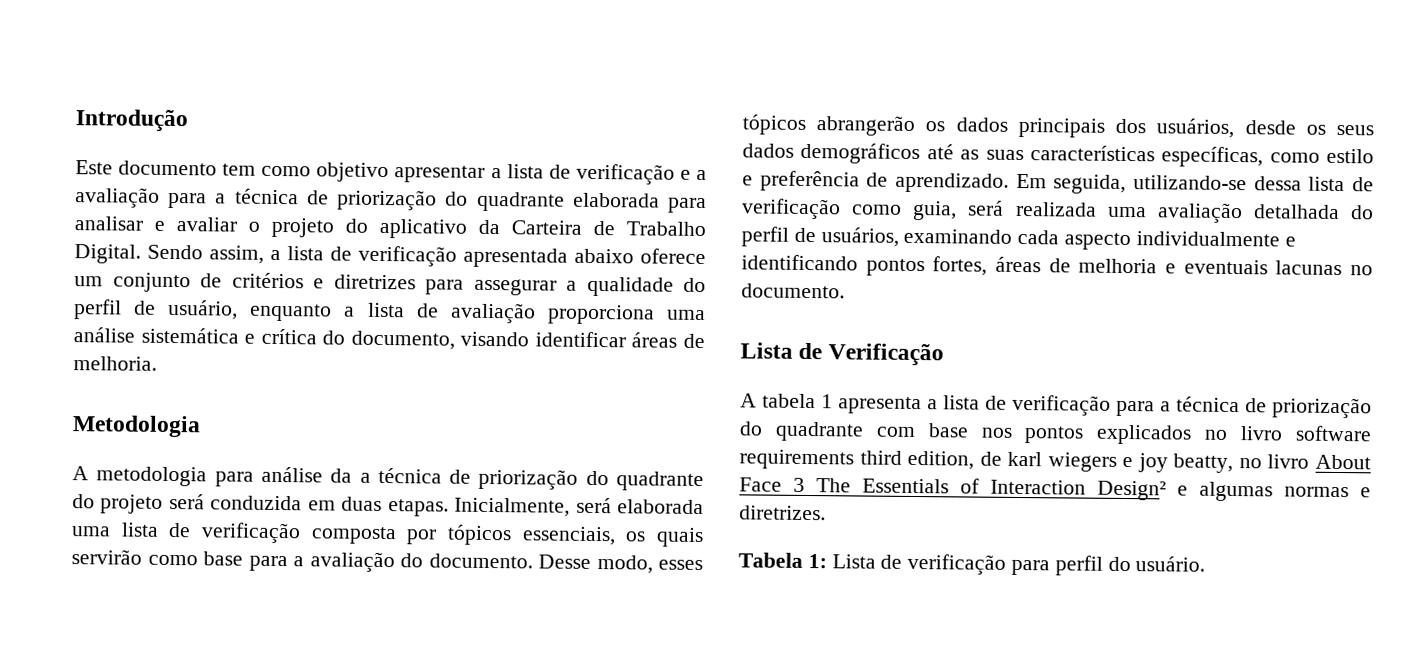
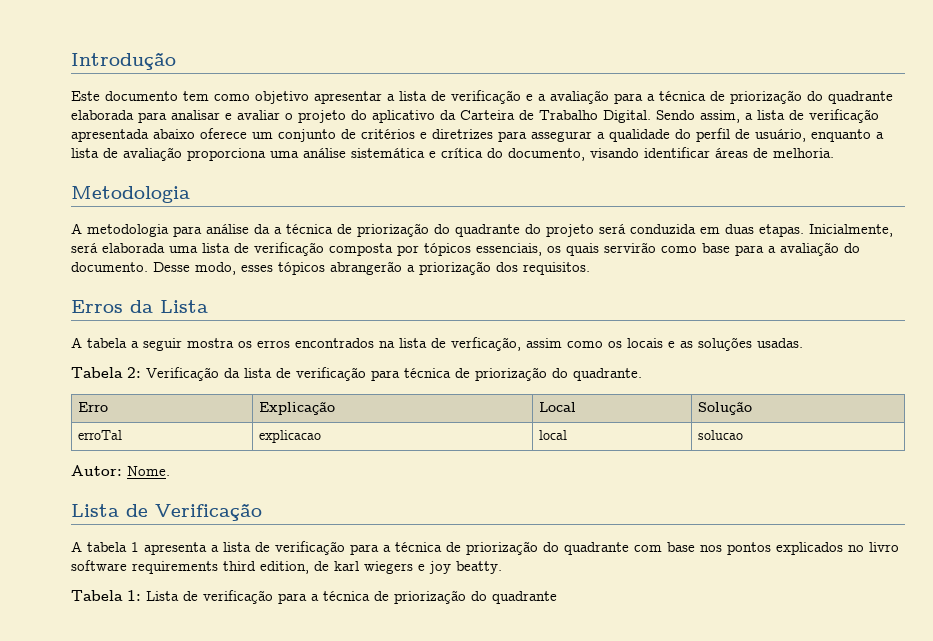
- Desse modo, esses tópicos abrangerão os dados principais dos usuários, desde os seus dados demográficos até as suas características específicas, como estilo e preferência de aprendizado. Em seguida, utilizando-se dessa lista de verificação como guia, será realizada uma avaliação detalhada do perfil de usuários, examinando cada aspecto individualmente e identificando pontos fortes, áreas de melhoria e eventuais lacunas no documento.
+ Desse modo, esses tópicos abrangerão a priorização dos requisitos.
+ Erros da Lista
+ A tabela a seguir mostra os erros encontrados na lista de verficação, assim como os locais e as soluções usadas.
+ Tabela 2: Verificação da lista de verificação para técnica de priorização do quadrante.
+ Erro | Explicação | Local | Solução
+ erroTal | explicacao | local | solucao
+ Autor: Nome.
- A tabela 1 apresenta a lista de verificação para a técnica de priorização do quadrante com base nos pontos explicados no livro software requirements third edition, de karl wiegers e joy beatty, no livro About Face 3 The Essentials of Interaction Design² e algumas normas e diretrizes.
+ A tabela 1 apresenta a lista de verificação para a técnica de priorização do quadrante com base nos pontos explicados no livro software requirements third edition, de karl wiegers e joy beatty.
- Tabela 1: Lista de verificação para perfil do usuário.
+ Tabela 1: Lista de verificação para a técnica de priorização do quadrante

